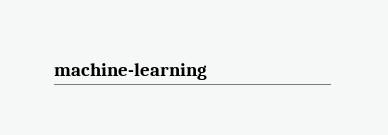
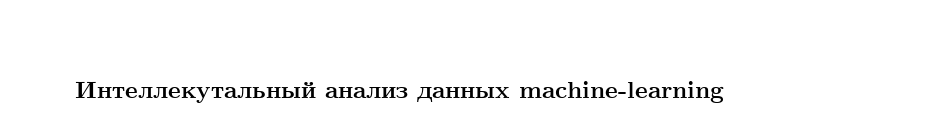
- machine-learning
+ Интеллекутальный анализ данных machine-learning

